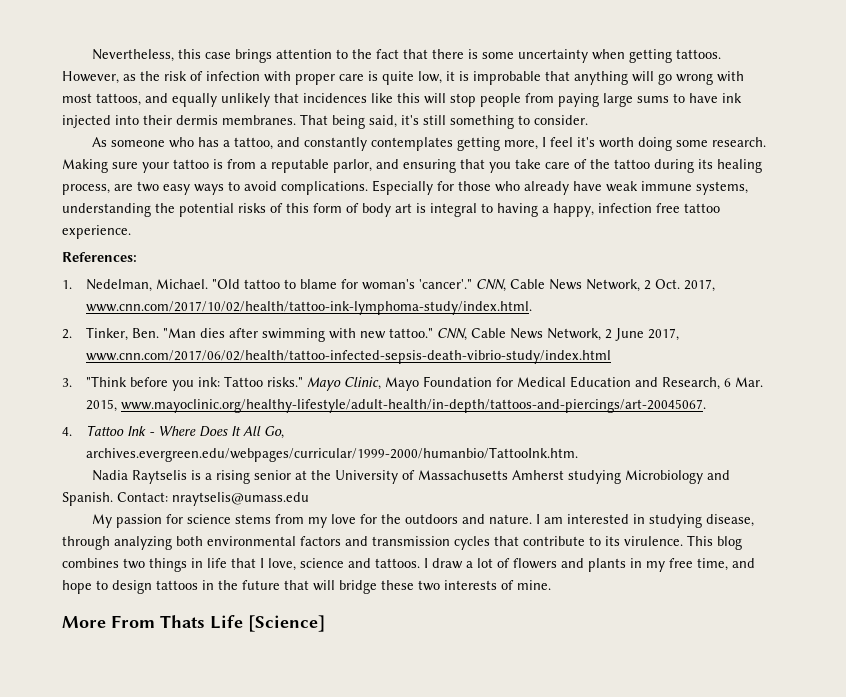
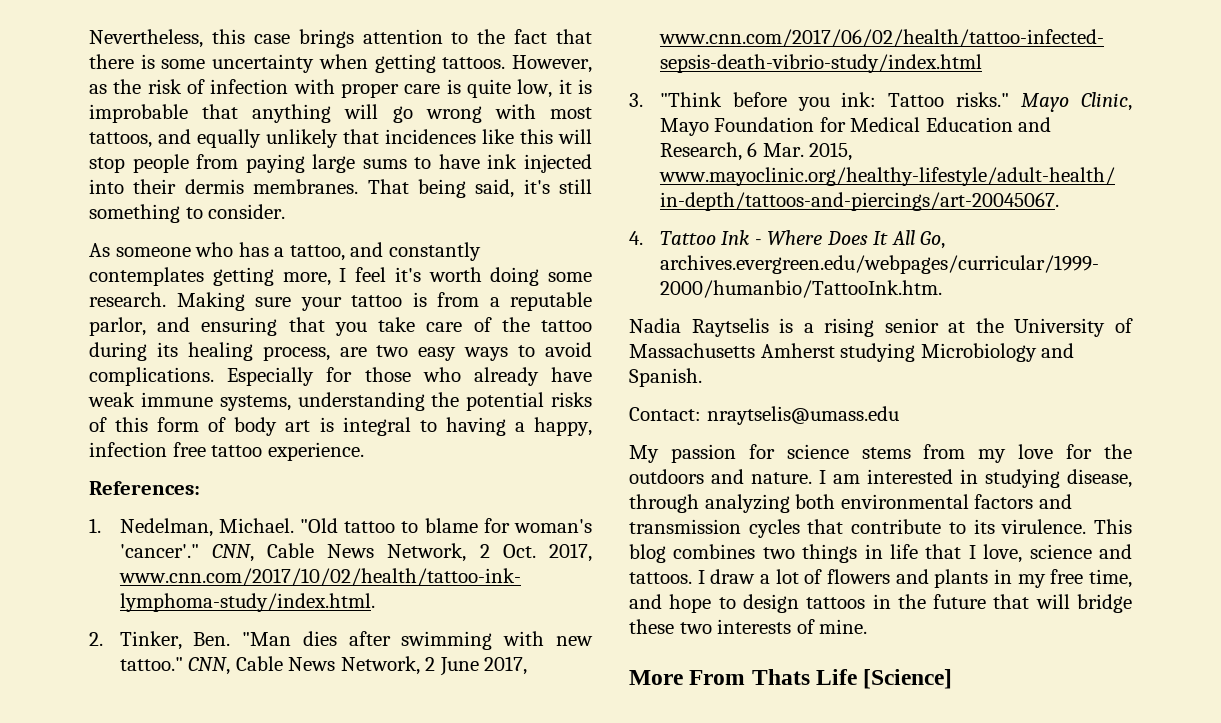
- Nadia Raytselis is a rising senior at the University of Massachusetts Amherst studying Microbiology and Spanish. Contact: nraytselis@umass.edu
+ Nadia Raytselis is a rising senior at the University of Massachusetts Amherst studying Microbiology and Spanish.
+ Contact: nraytselis@umass.edu

